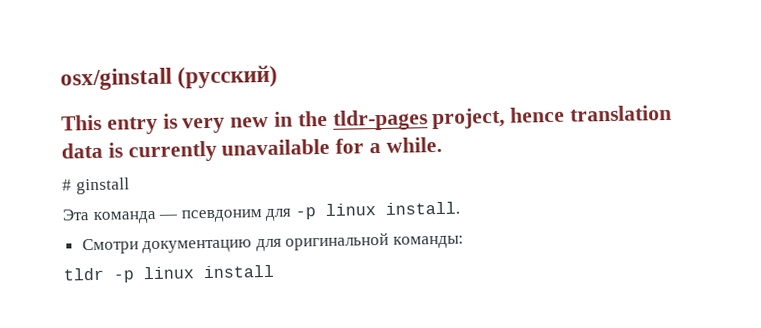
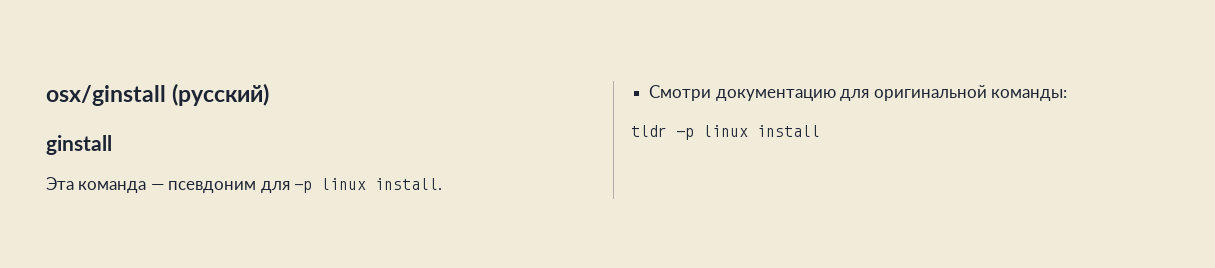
- This entry is very new in the tldr-pages project, hence translation data is currently unavailable for a while.
- # ginstall
+ ginstall

